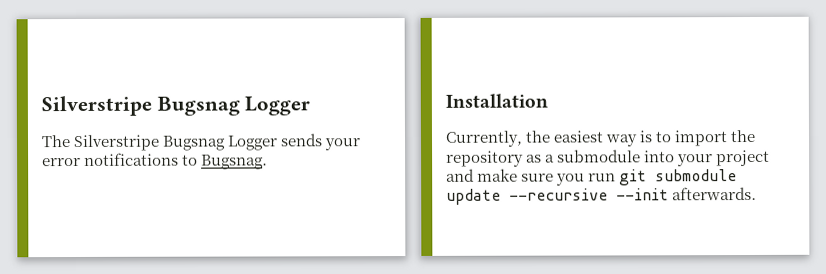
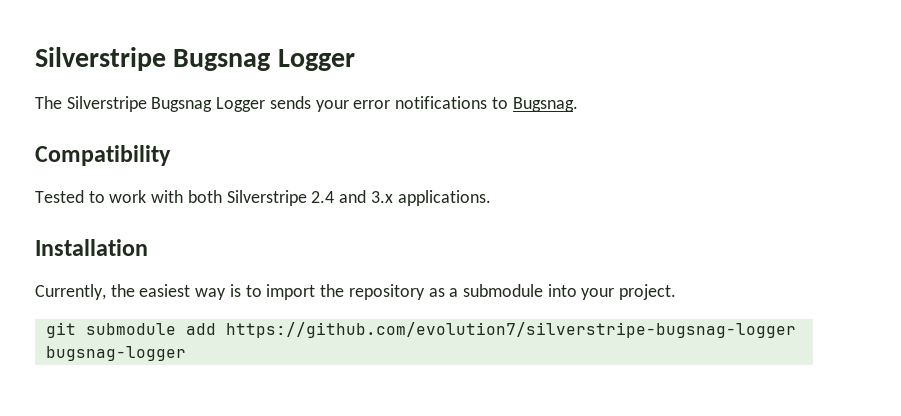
+ Compatibility
+ Tested to work with both Silverstripe 2.4 and 3.x applications.
- Currently, the easiest way is to import the repository as a submodule into your project and make sure you run git submodule update --recursive --init afterwards.
+ Currently, the easiest way is to import the repository as a submodule into your project.
+ git submodule add https://github.com/evolution7/silverstripe-bugsnag-logger bugsnag-logger

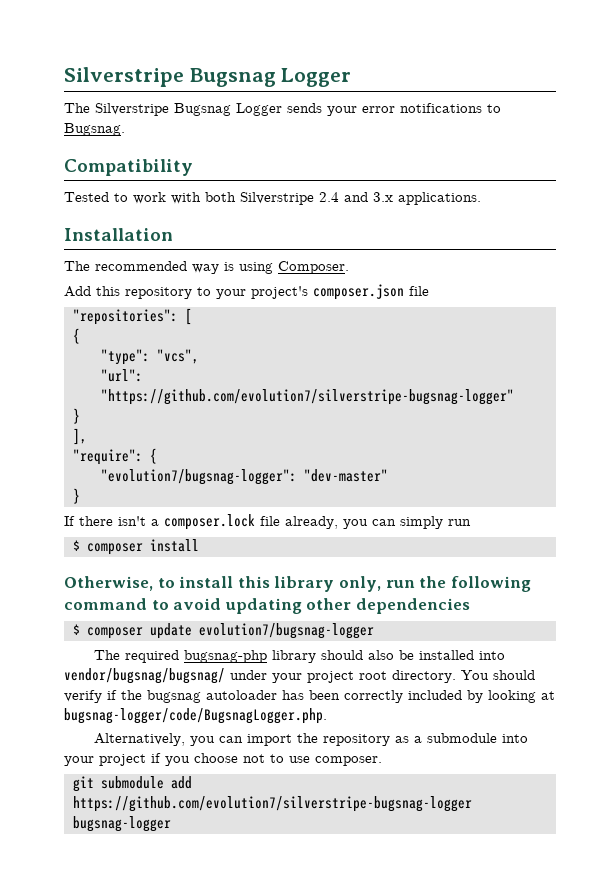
- Currently, the easiest way is to import the repository as a submodule into your project.
+ The recommended way is using Composer.
+ Add this repository to your project's composer.json file
+ "repositories": [
+ {
+ "type": "vcs",
+ "url": "https://github.com/evolution7/silverstripe-bugsnag-logger"
+ }
+ ],
+ "require": {
+ "evolution7/bugsnag-logger": "dev-master"
+ }
+ If there isn't a composer.lock file already, you can simply run
+ $ composer install
+ Otherwise, to install this library only, run the following command to avoid updating other dependencies
+ $ composer update evolution7/bugsnag-logger
+ The required bugsnag-php library should also be installed into vendor/bugsnag/bugsnag/ under your project root directory. You should verify if the bugsnag autoloader has been correctly included by looking at bugsnag-logger/code/BugsnagLogger.php.
+ Alternatively, you can import the repository as a submodule into your project if you choose not to use composer.

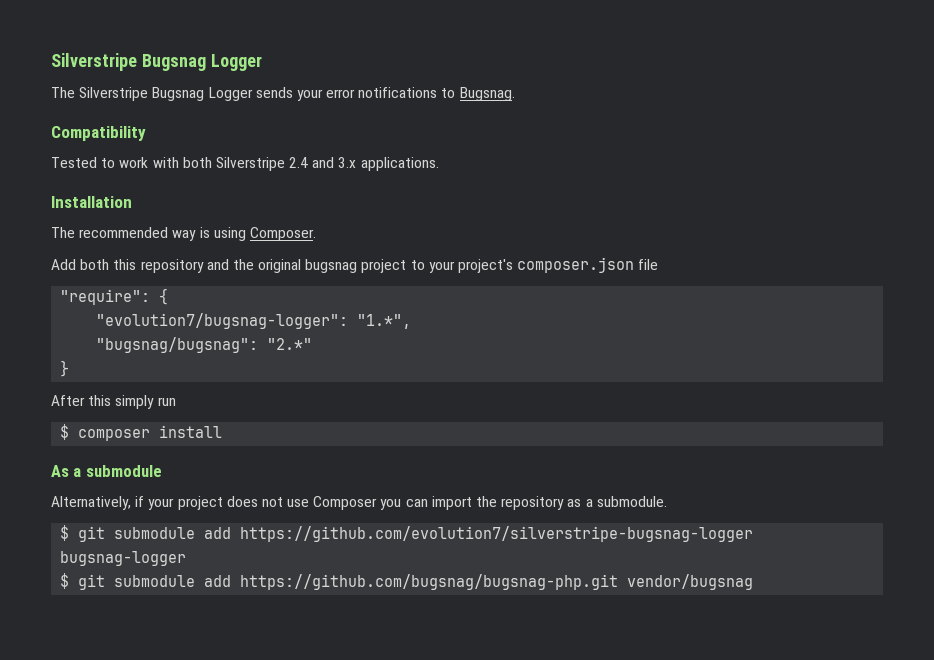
- Add this repository to your project's composer.json file
+ Add both this repository and the original bugsnag project to your project's composer.json file
- "repositories": [
- {
- "type": "vcs",
- "url": "https://github.com/evolution7/silverstripe-bugsnag-logger"
+ "require": {
+ "evolution7/bugsnag-logger": "1.*",
+ "bugsnag/bugsnag": "2.*"
  }
- ],
- "require": {
- "evolution7/bugsnag-logger": "dev-master"
- }
- If there isn't a composer.lock file already, you can simply run
+ After this simply run
- Otherwise, to install this library only, run the following command to avoid updating other dependencies
- $ composer update evolution7/bugsnag-logger
- The required bugsnag-php library should also be installed into vendor/bugsnag/bugsnag/ under your project root directory. You should verify if the bugsnag autoloader has been correctly included by looking at bugsnag-logger/code/BugsnagLogger.php.
- Alternatively, you can import the repository as a submodule into your project if you choose not to use composer.
- git submodule add https://github.com/evolution7/silverstripe-bugsnag-logger bugsnag-logger
+ As a submodule
+ Alternatively, if your project does not use Composer you can import the repository as a submodule.
+ $ git submodule add https://github.com/evolution7/silverstripe-bugsnag-logger bugsnag-logger
+ $ git submodule add https://github.com/bugsnag/bugsnag-php.git vendor/bugsnag

